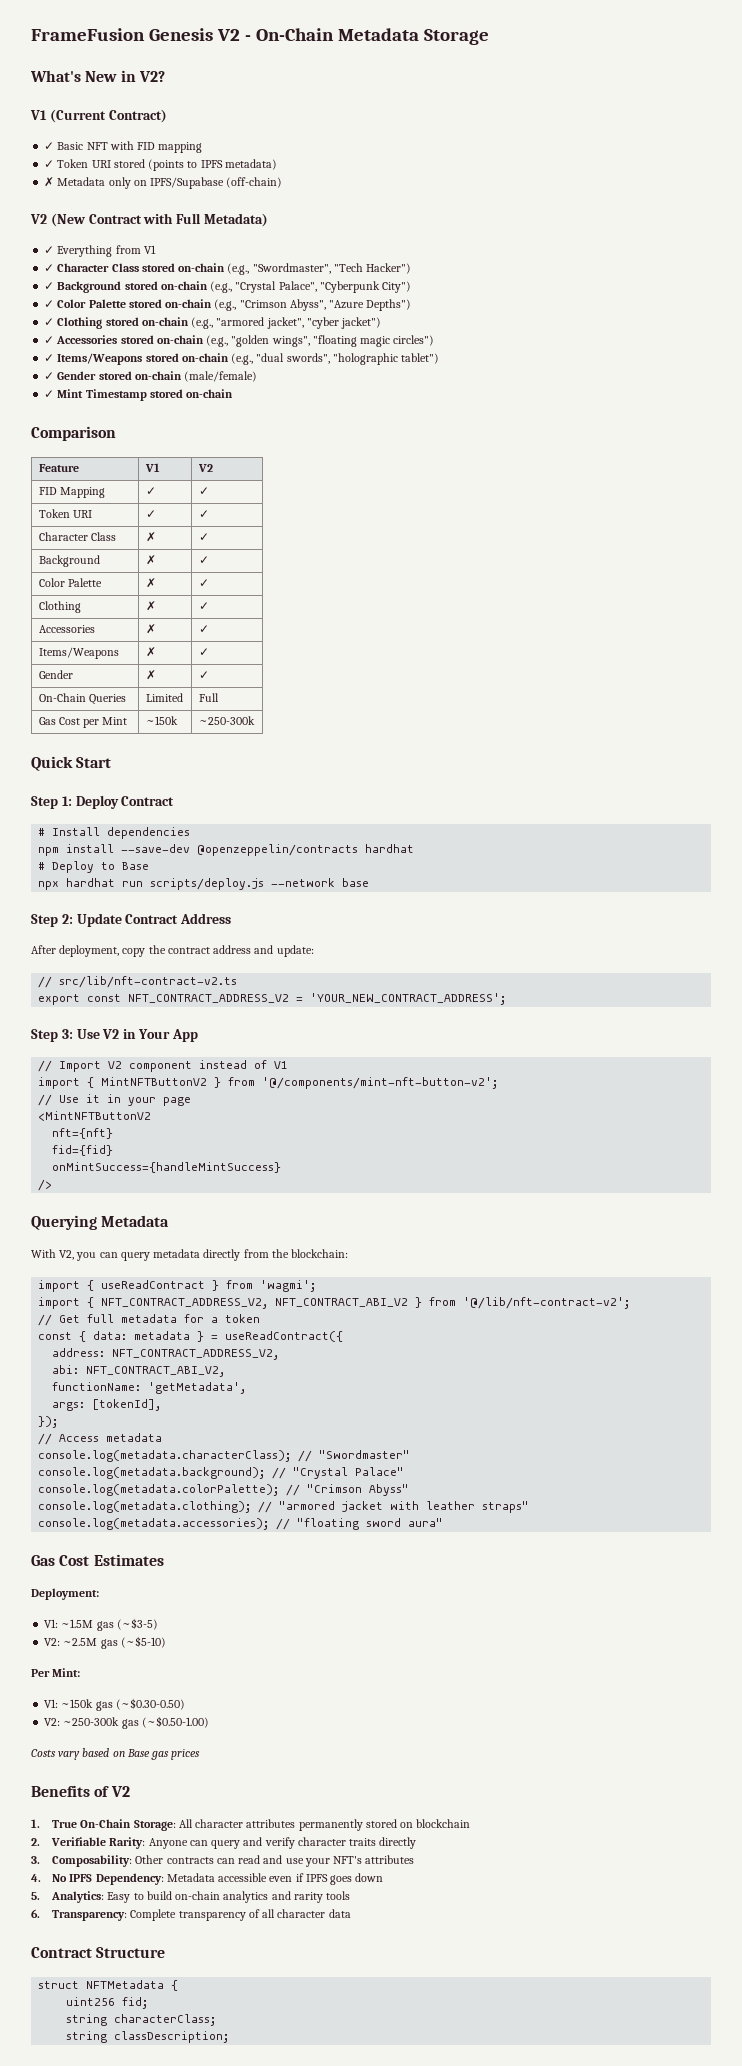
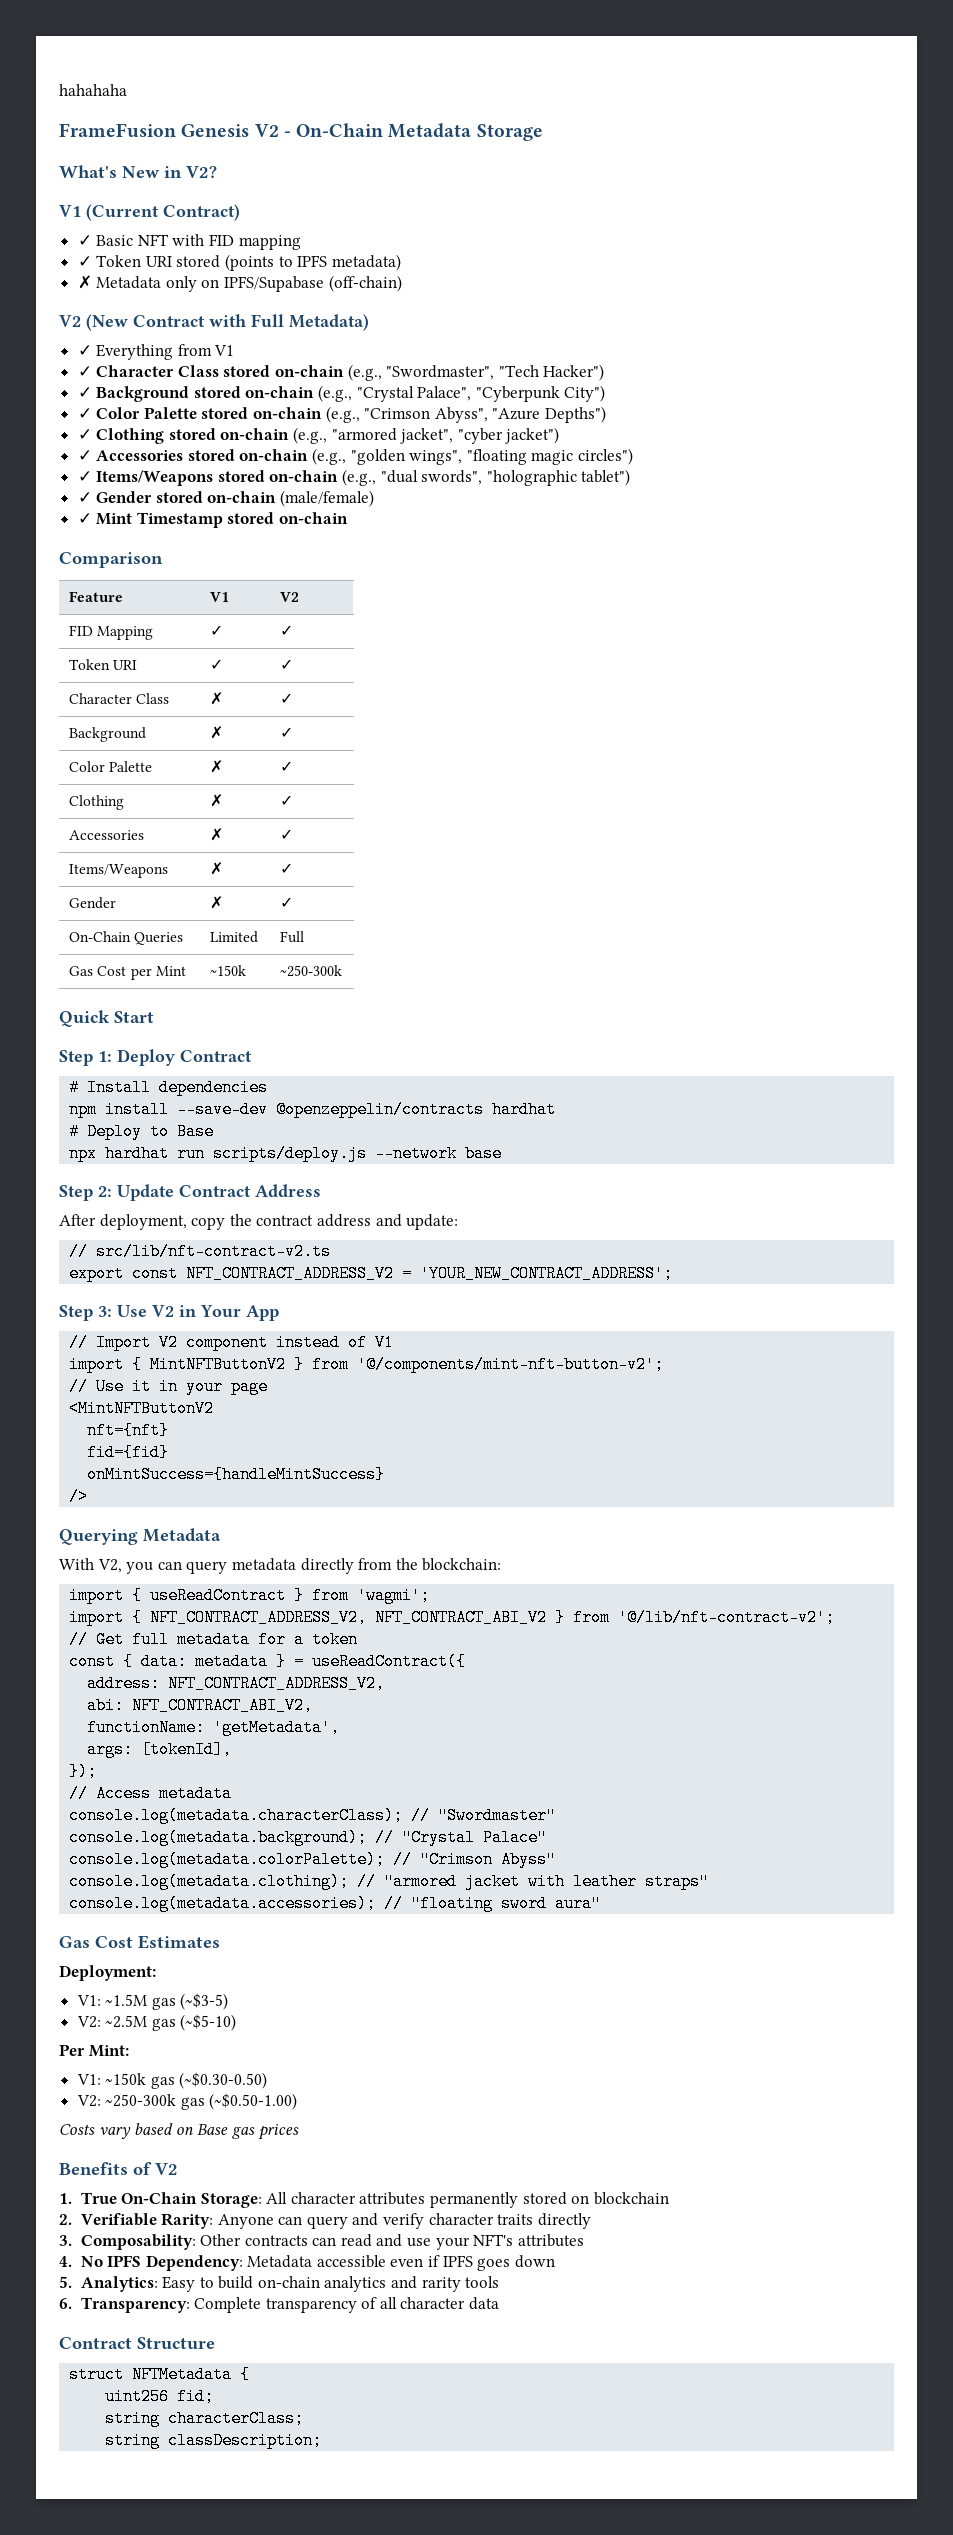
+ hahahaha

